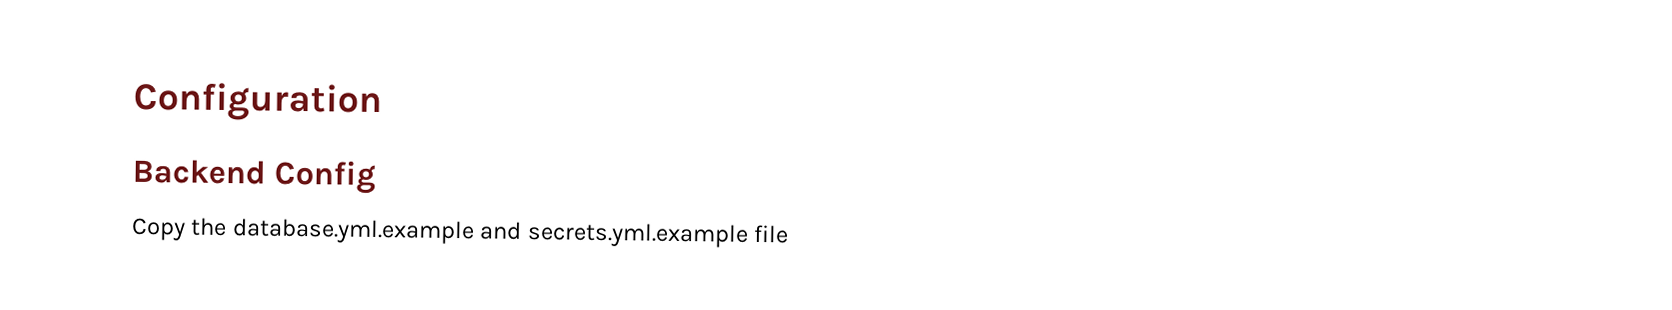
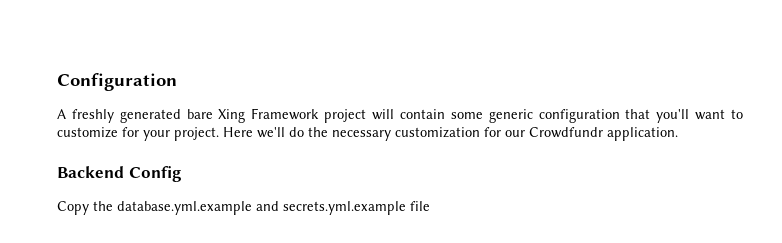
+ A freshly generated bare Xing Framework project will contain some generic configuration that you'll want to customize for your project. Here we'll do the necessary customization for our Crowdfundr application.

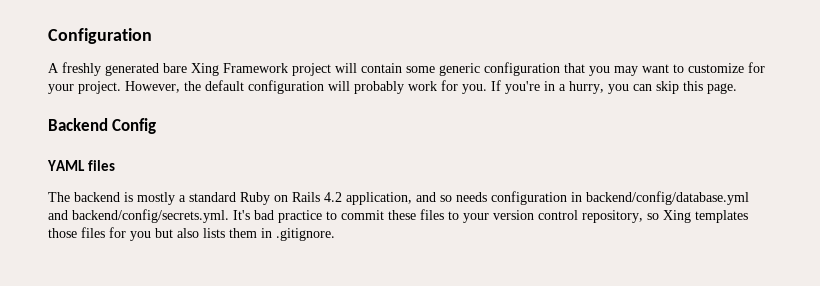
- A freshly generated bare Xing Framework project will contain some generic configuration that you'll want to customize for your project.
+ A freshly generated bare Xing Framework project will contain some generic configuration that you may want to customize for your project.
- Here we'll do the necessary customization for our Crowdfundr application.
+ However, the default configuration will probably work for you. If you're in a hurry, you can skip this page.
  Backend Config
- Copy the database.yml.example and secrets.yml.example file
+ YAML files
+ The backend is mostly a standard Ruby on Rails 4.2 application, and so needs configuration in backend/config/database.yml and backend/config/secrets.yml. It's bad practice to commit these files to your version control repository, so Xing templates those files for you but also lists them in .gitignore.

